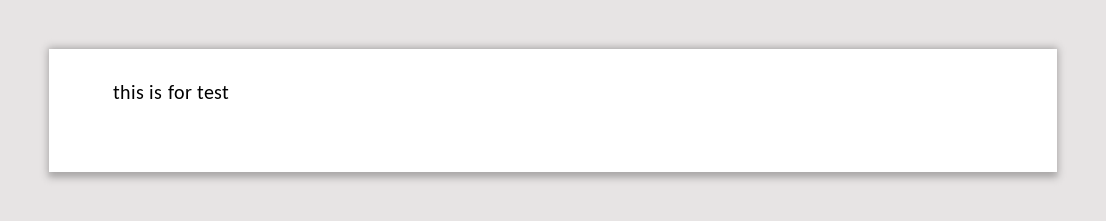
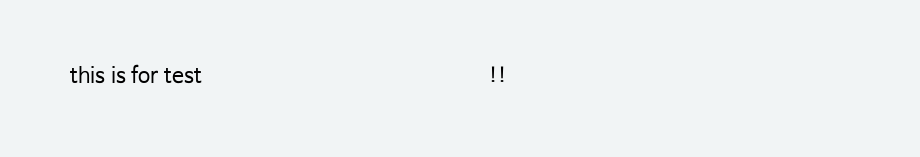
+ !!

